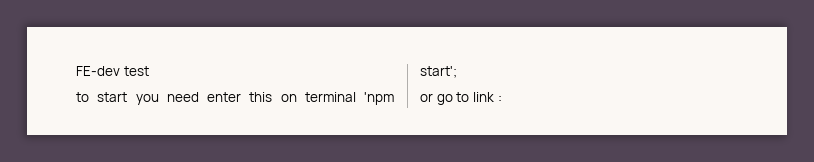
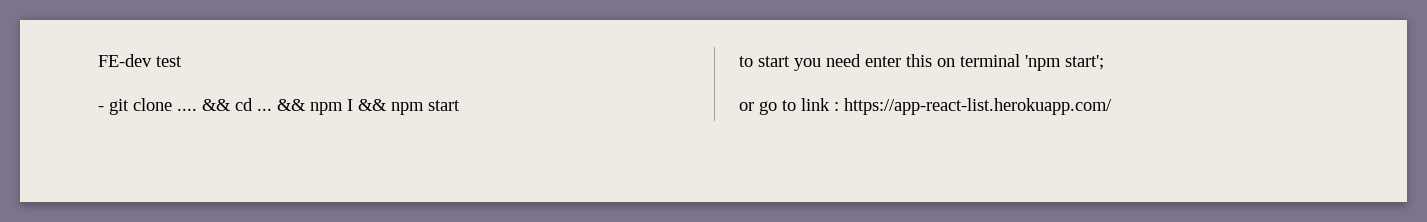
+ - git clone .... && cd ... && npm I && npm start
- or go to link :
+ or go to link : https://app-react-list.herokuapp.com/

